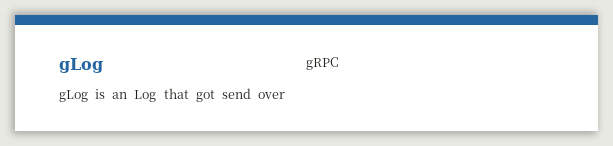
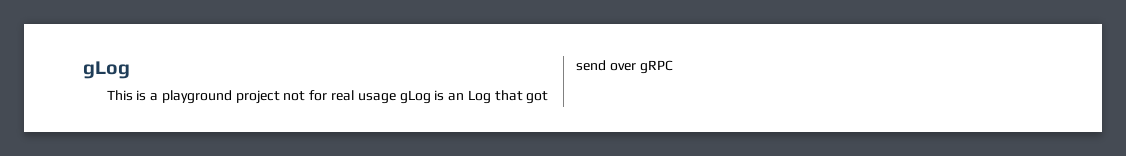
- gLog is an Log that got send over gRPC
+ This is a playground project not for real usage gLog is an Log that got send over gRPC

